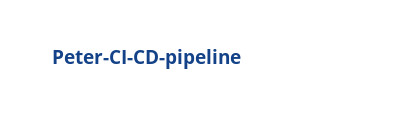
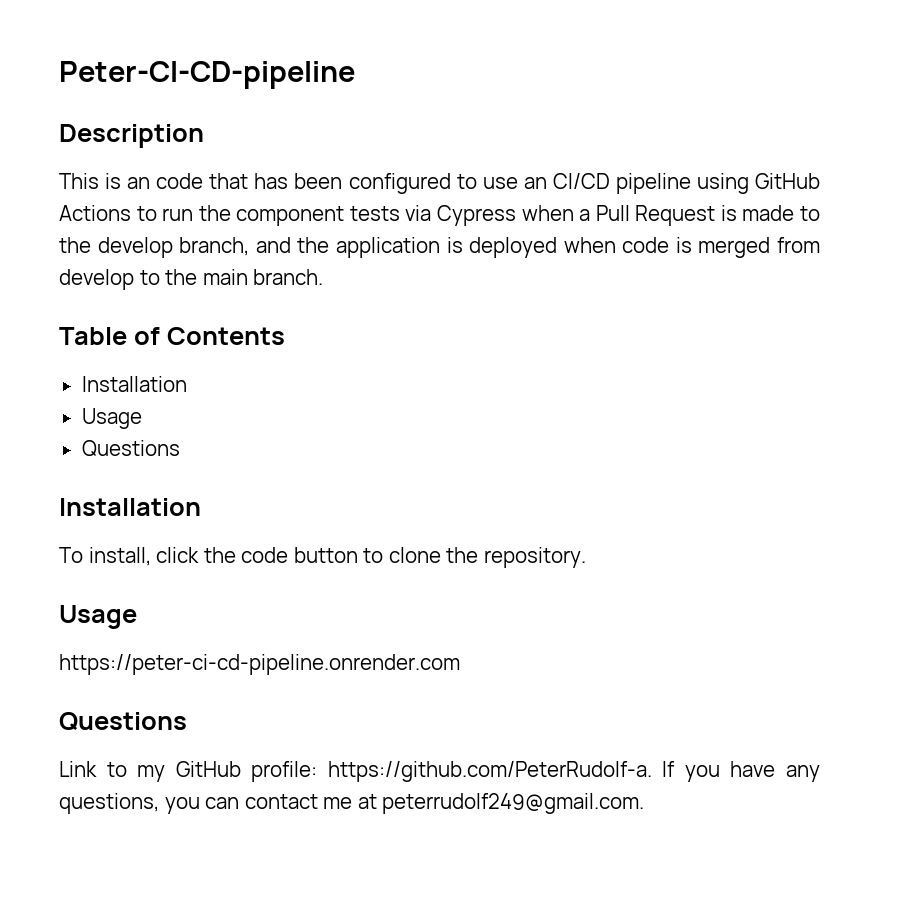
+ Description
+ This is an code that has been configured to use an CI/CD pipeline using GitHub Actions to run the component tests via Cypress when a Pull Request is made to the develop branch, and the application is deployed when code is merged from develop to the main branch.
+ Table of Contents
+ Installation
+ Usage
+ Questions
+ Installation
+ To install, click the code button to clone the repository.
+ Usage
+ https://peter-ci-cd-pipeline.onrender.com
+ Questions
+ Link to my GitHub profile: https://github.com/PeterRudolf-a. If you have any questions, you can contact me at peterrudolf249@gmail.com.

